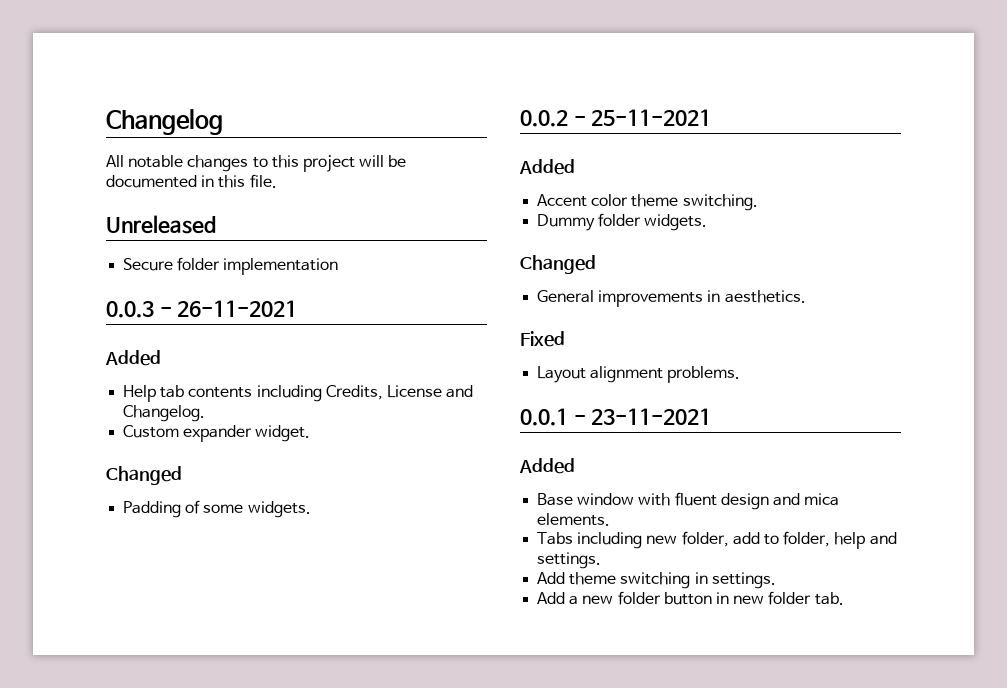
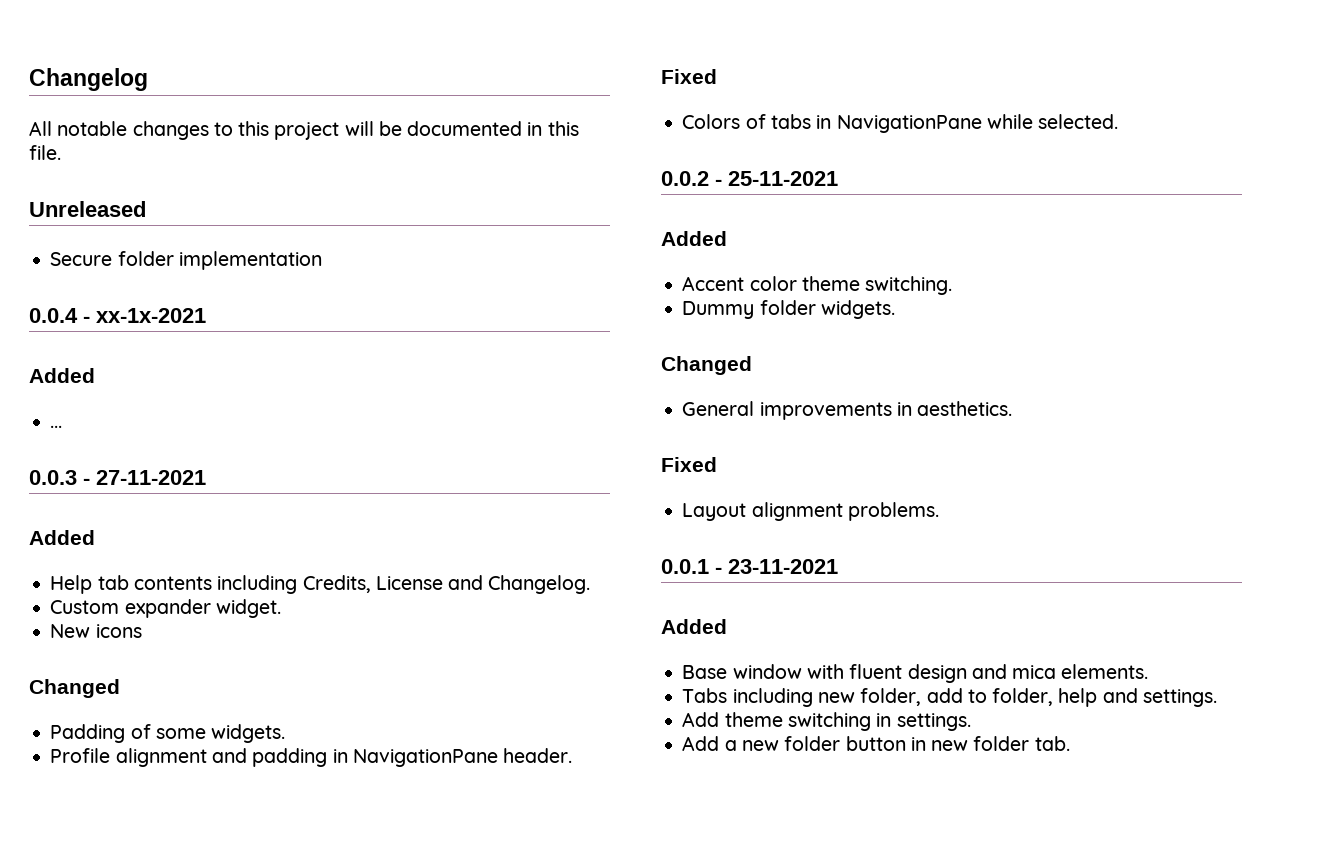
+ 0.0.4 - xx-1x-2021
+ Added
+ ...
- 0.0.3 - 26-11-2021
+ 0.0.3 - 27-11-2021
+ New icons
+ Profile alignment and padding in NavigationPane header.
+ Fixed
+ Colors of tabs in NavigationPane while selected.

